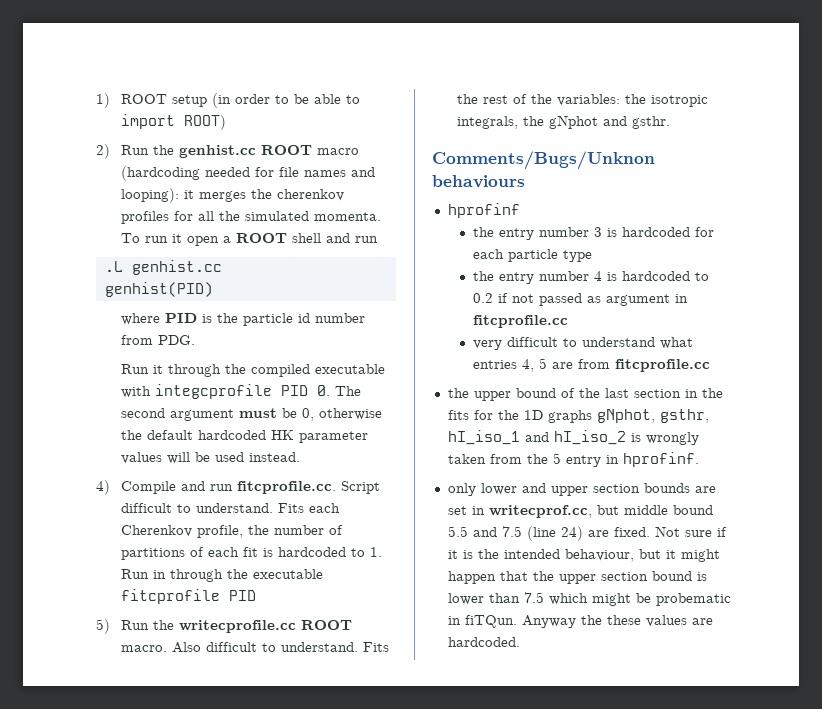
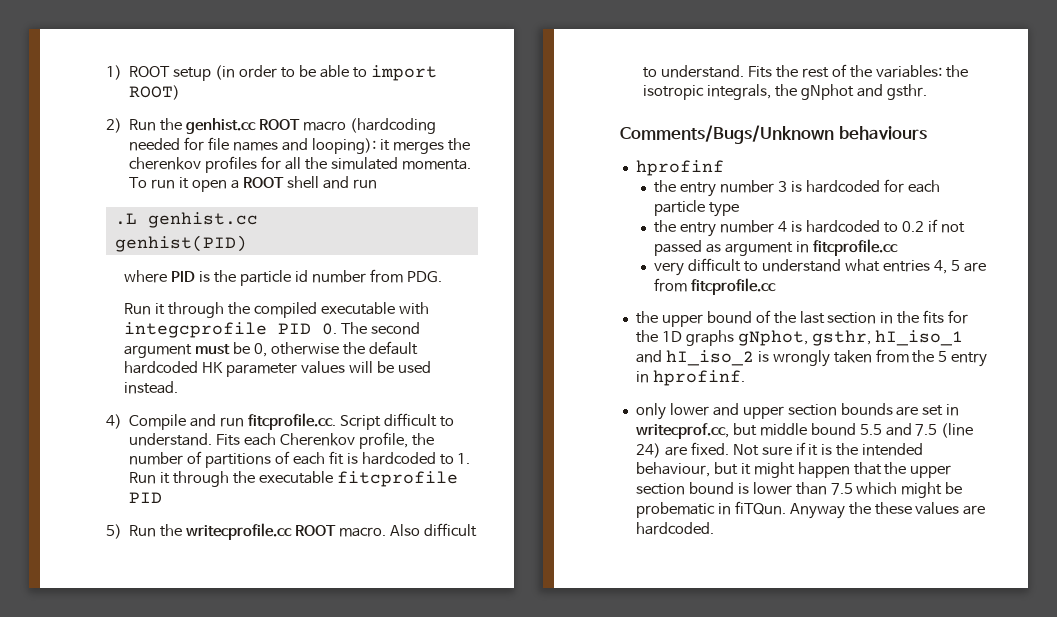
- Fits each Cherenkov profile, the number of partitions of each fit is hardcoded to 1. Run in through the executable fitcprofile PID
+ Fits each Cherenkov profile, the number of partitions of each fit is hardcoded to 1. Run it through the executable fitcprofile PID
- Comments/Bugs/Unknon behaviours
+ Comments/Bugs/Unknown behaviours

